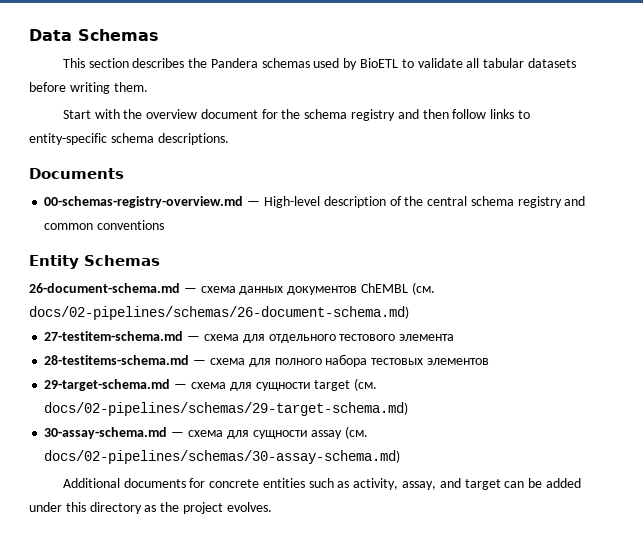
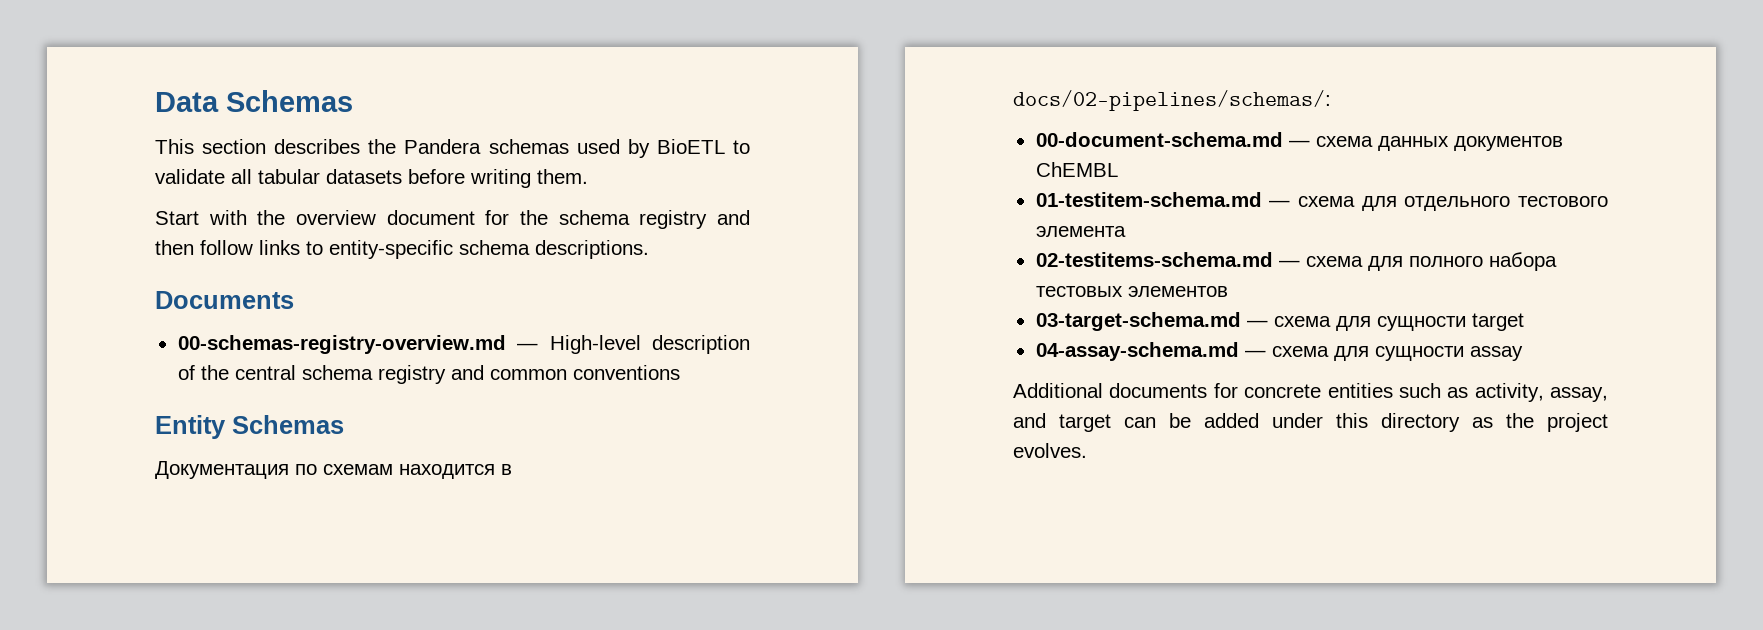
- 26-document-schema.md — схема данных документов ChEMBL (см. docs/02-pipelines/schemas/26-document-schema.md)
- 27-testitem-schema.md — схема для отдельного тестового элемента
+ Документация по схемам находится в docs/02-pipelines/schemas/:
+ 00-document-schema.md — схема данных документов ChEMBL
+ 01-testitem-schema.md — схема для отдельного тестового элемента
- 28-testitems-schema.md — схема для полного набора тестовых элементов
+ 02-testitems-schema.md — схема для полного набора тестовых элементов
- 29-target-schema.md — схема для сущности target (см. docs/02-pipelines/schemas/29-target-schema.md)
- 30-assay-schema.md — схема для сущности assay (см. docs/02-pipelines/schemas/30-assay-schema.md)
+ 03-target-schema.md — схема для сущности target
+ 04-assay-schema.md — схема для сущности assay

